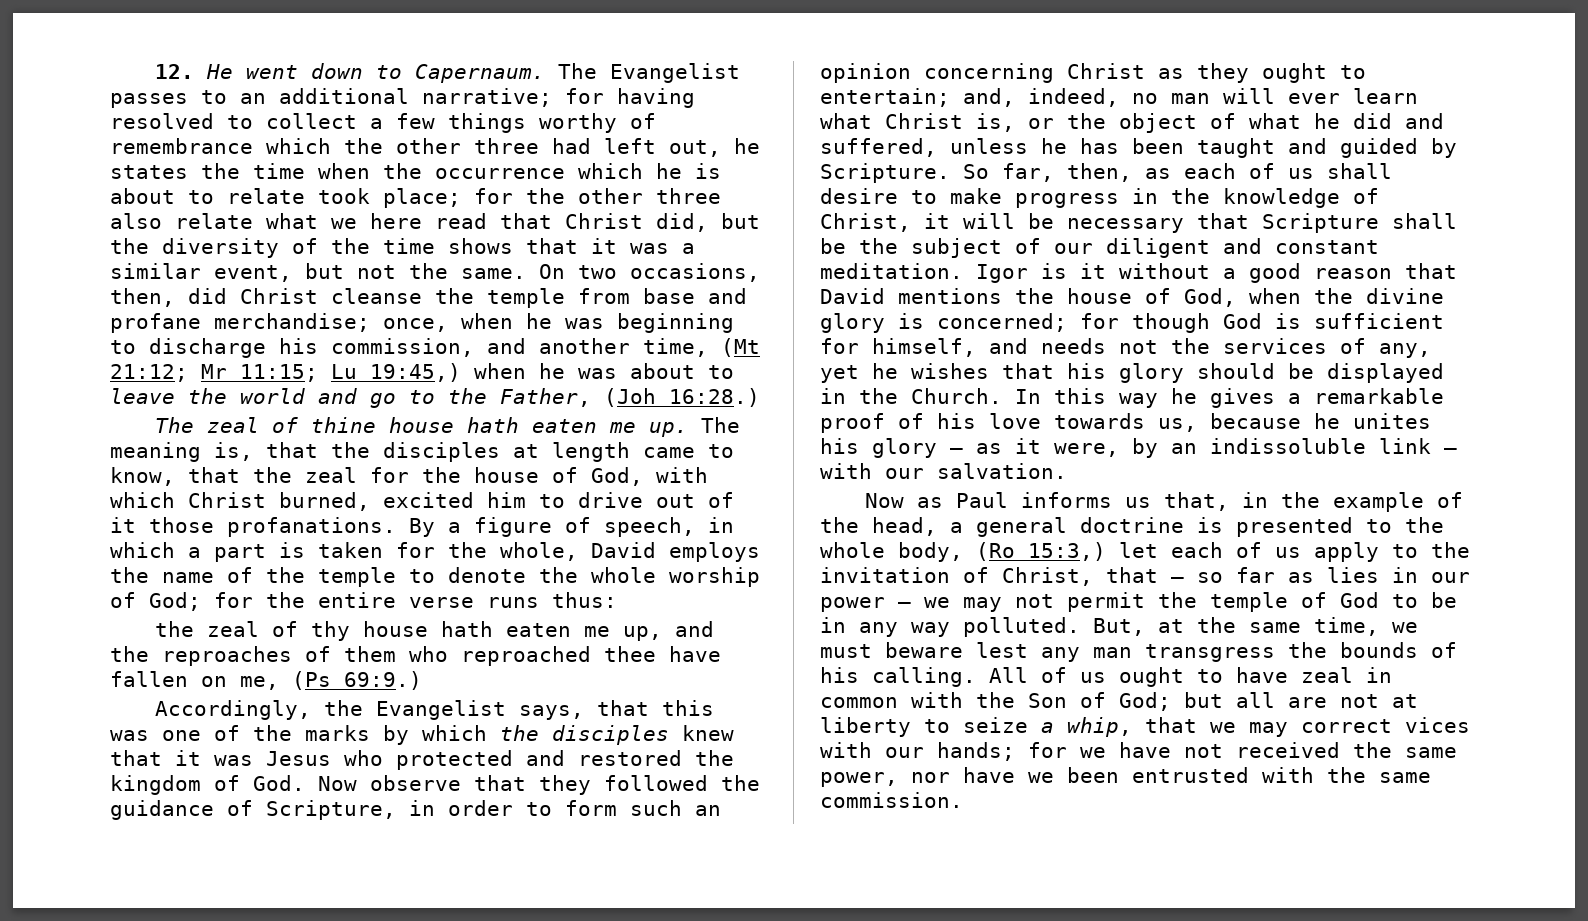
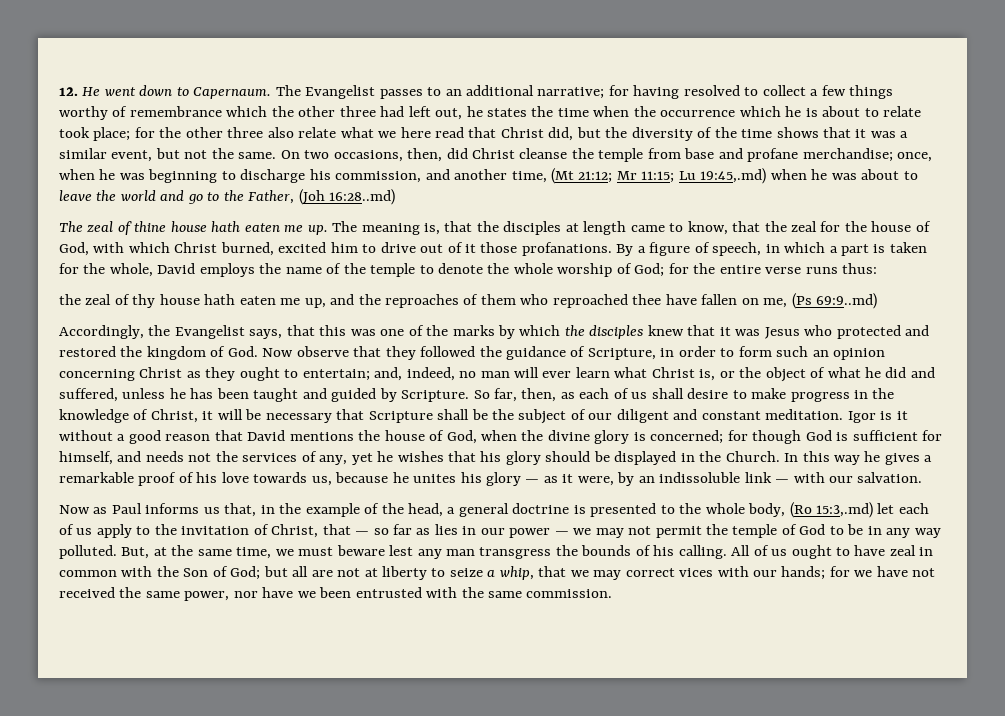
- On two occasions, then, did Christ cleanse the temple from base and profane merchandise; once, when he was beginning to discharge his commission, and another time, (Mt 21:12; Mr 11:15; Lu 19:45,) when he was about to leave the world and go to the Father, (Joh 16:28.)
+ On two occasions, then, did Christ cleanse the temple from base and profane merchandise; once, when he was beginning to discharge his commission, and another time, (Mt 21:12; Mr 11:15; Lu 19:45,.md) when he was about to leave the world and go to the Father, (Joh 16:28..md)
- the zeal of thy house hath eaten me up, and the reproaches of them who reproached thee have fallen on me, (Ps 69:9.)
+ the zeal of thy house hath eaten me up, and the reproaches of them who reproached thee have fallen on me, (Ps 69:9..md)
- Now as Paul informs us that, in the example of the head, a general doctrine is presented to the whole body, (Ro 15:3,) let each of us apply to the invitation of Christ, that — so far as lies in our power — we may not permit the temple of God to be in any way polluted.
+ Now as Paul informs us that, in the example of the head, a general doctrine is presented to the whole body, (Ro 15:3,.md) let each of us apply to the invitation of Christ, that — so far as lies in our power — we may not permit the temple of God to be in any way polluted.

